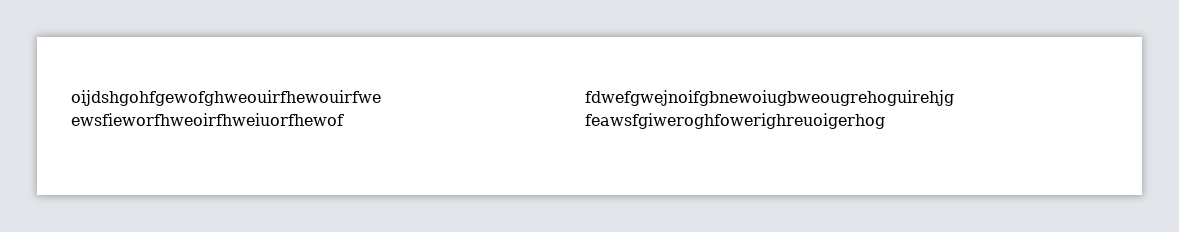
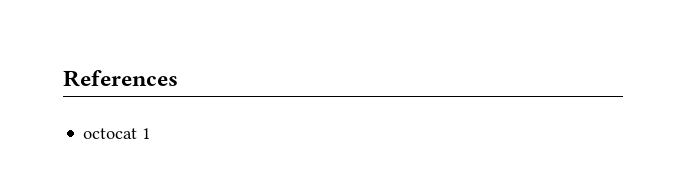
- oijdshgohfgewofghweouirfhewouirfwe ewsfieworfhweoirfhweiuorfhewof fdwefgwejnoifgbnewoiugbweougrehoguirehjg feawsfgiweroghfowerighreuoigerhog
+ References
+ octocat 1

